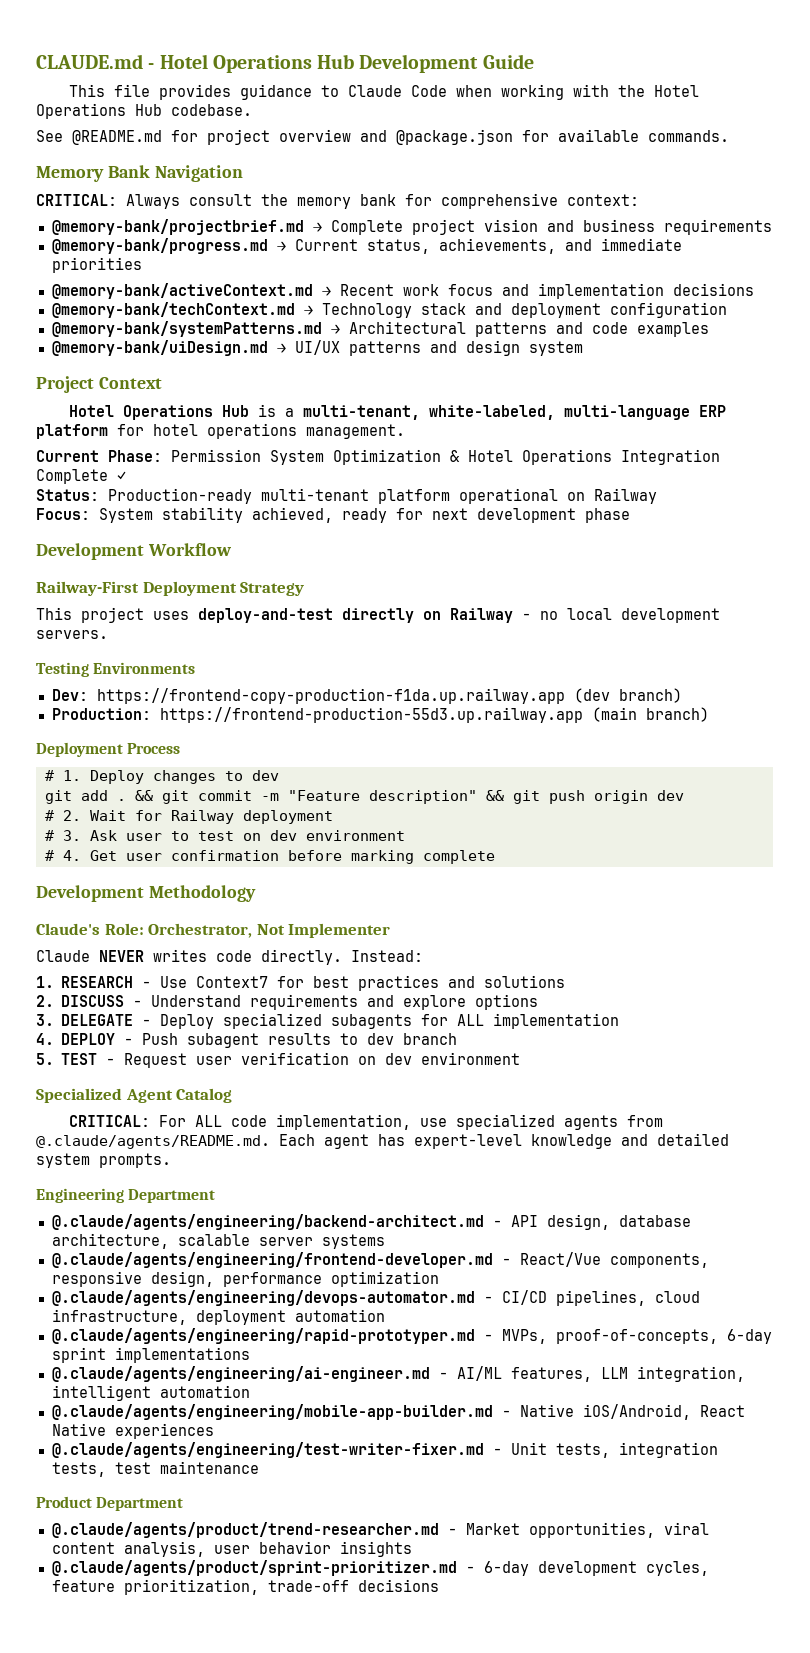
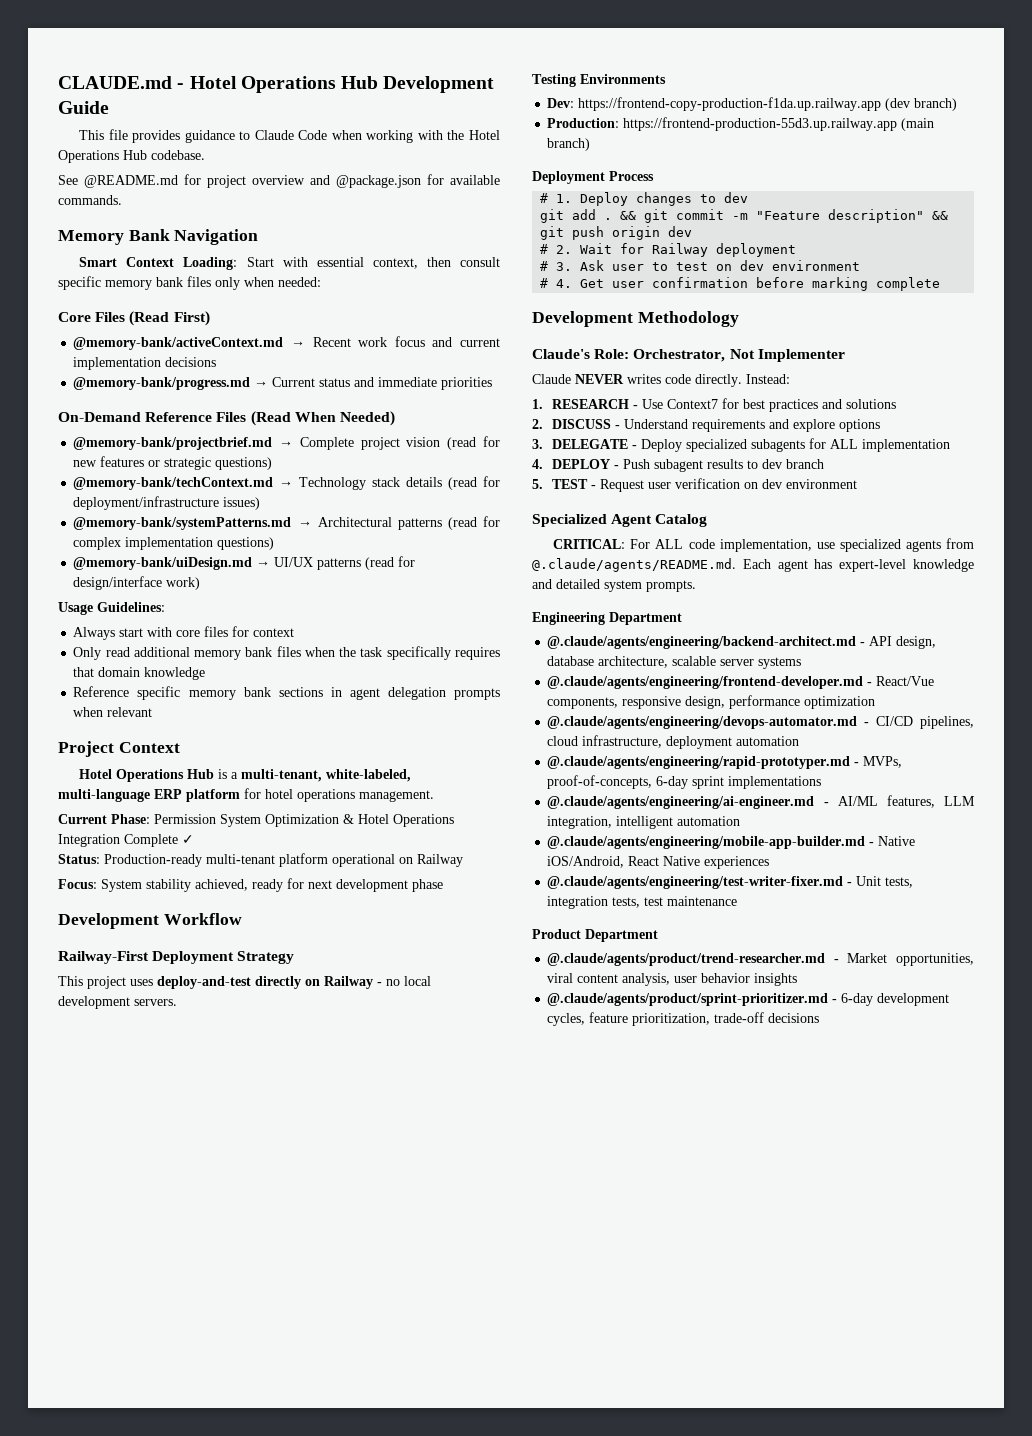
- CRITICAL: Always consult the memory bank for comprehensive context:
- @memory-bank/projectbrief.md → Complete project vision and business requirements
- @memory-bank/progress.md → Current status, achievements, and immediate priorities
+ Smart Context Loading: Start with essential context, then consult specific memory bank files only when needed:
+ Core Files (Read First)
- @memory-bank/activeContext.md → Recent work focus and implementation decisions
+ @memory-bank/activeContext.md → Recent work focus and current implementation decisions
+ @memory-bank/progress.md → Current status and immediate priorities
+ On-Demand Reference Files (Read When Needed)
+ @memory-bank/projectbrief.md → Complete project vision (read for new features or strategic questions)
- @memory-bank/techContext.md → Technology stack and deployment configuration
+ @memory-bank/techContext.md → Technology stack details (read for deployment/infrastructure issues)
- @memory-bank/systemPatterns.md → Architectural patterns and code examples
+ @memory-bank/systemPatterns.md → Architectural patterns (read for complex implementation questions)
- @memory-bank/uiDesign.md → UI/UX patterns and design system
+ @memory-bank/uiDesign.md → UI/UX patterns (read for design/interface work)
+ Usage Guidelines:
+ Always start with core files for context
+ Only read additional memory bank files when the task specifically requires that domain knowledge
+ Reference specific memory bank sections in agent delegation prompts when relevant

